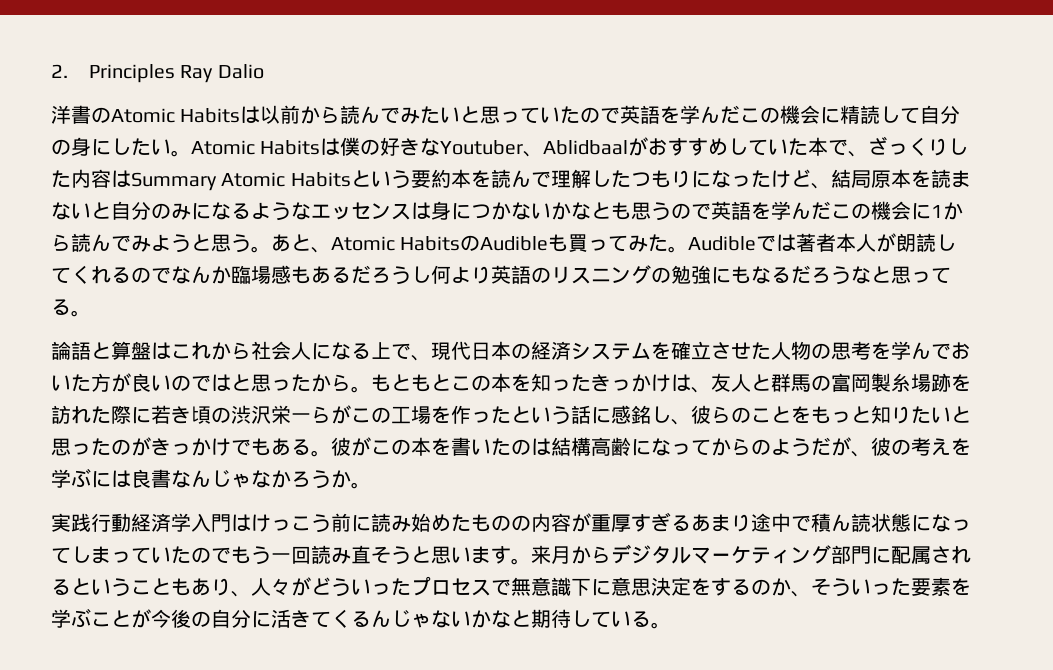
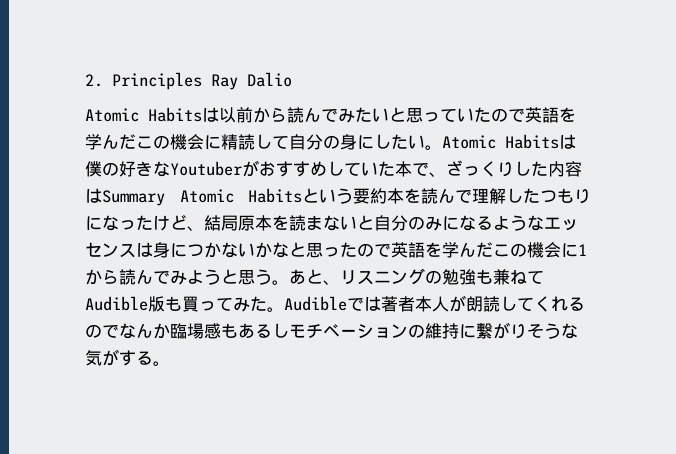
- 洋書のAtomic Habitsは以前から読んでみたいと思っていたので英語を学んだこの機会に精読して自分の身にしたい。
+ Atomic Habitsは以前から読んでみたいと思っていたので英語を学んだこの機会に精読して自分の身にしたい。
- Atomic Habitsは僕の好きなYoutuber、Ablidbaalがおすすめしていた本で、ざっくりした内容はSummary Atomic Habitsという要約本を読んで理解したつもりになったけど、結局原本を読まないと自分のみになるようなエッセンスは身につかないかなとも思うので英語を学んだこの機会に1から読んでみようと思う。
+ Atomic Habitsは僕の好きなYoutuberがおすすめしていた本で、ざっくりした内容はSummary Atomic Habitsという要約本を読んで理解したつもりになったけど、結局原本を読まないと自分のみになるようなエッセンスは身につかないかなと思ったので英語を学んだこの機会に1から読んでみようと思う。
- あと、Atomic HabitsのAudibleも買ってみた。
+ あと、リスニングの勉強も兼ねてAudible版も買ってみた。
- Audibleでは著者本人が朗読してくれるのでなんか臨場感もあるだろうし何より英語のリスニングの勉強にもなるだろうなと思ってる。
- 論語と算盤はこれから社会人になる上で、現代日本の経済システムを確立させた人物の思考を学んでおいた方が良いのではと思ったから。もともとこの本を知ったきっかけは、友人と群馬の富岡製糸場跡を訪れた際に若き頃の渋沢栄一らがこの工場を作ったという話に感銘し、彼らのことをもっと知りたいと思ったのがきっかけでもある。彼がこの本を書いたのは結構高齢になってからのようだが、彼の考えを学ぶには良書なんじゃなかろうか。
- 実践行動経済学入門はけっこう前に読み始めたものの内容が重厚すぎるあまり途中で積ん読状態になってしまっていたのでもう一回読み直そうと思います。来月からデジタルマーケティング部門に配属されるということもあり、人々がどういったプロセスで無意識下に意思決定をするのか、そういった要素を学ぶことが今後の自分に活きてくるんじゃないかなと期待している。
+ Audibleでは著者本人が朗読してくれるのでなんか臨場感もあるしモチベーションの維持に繋がりそうな気がする。

